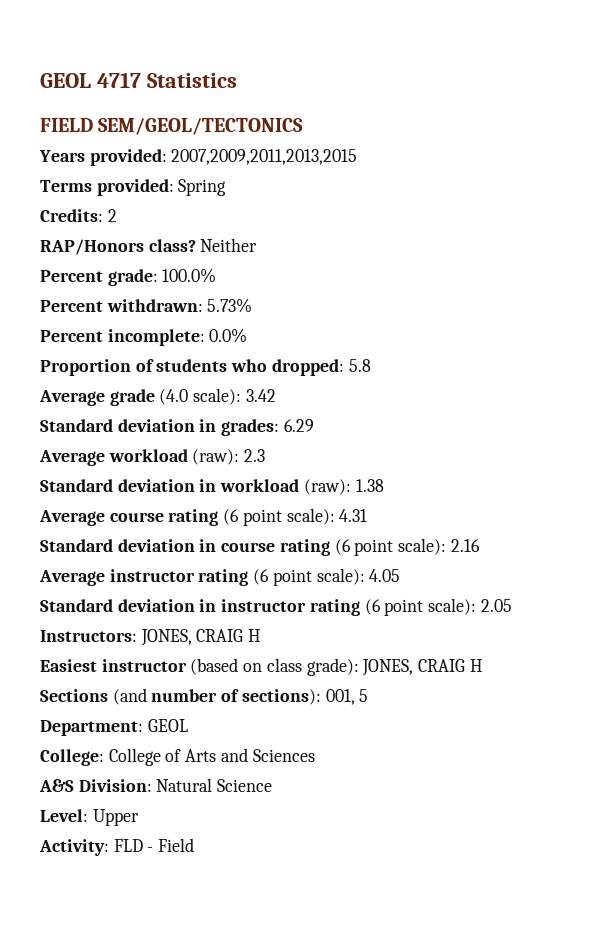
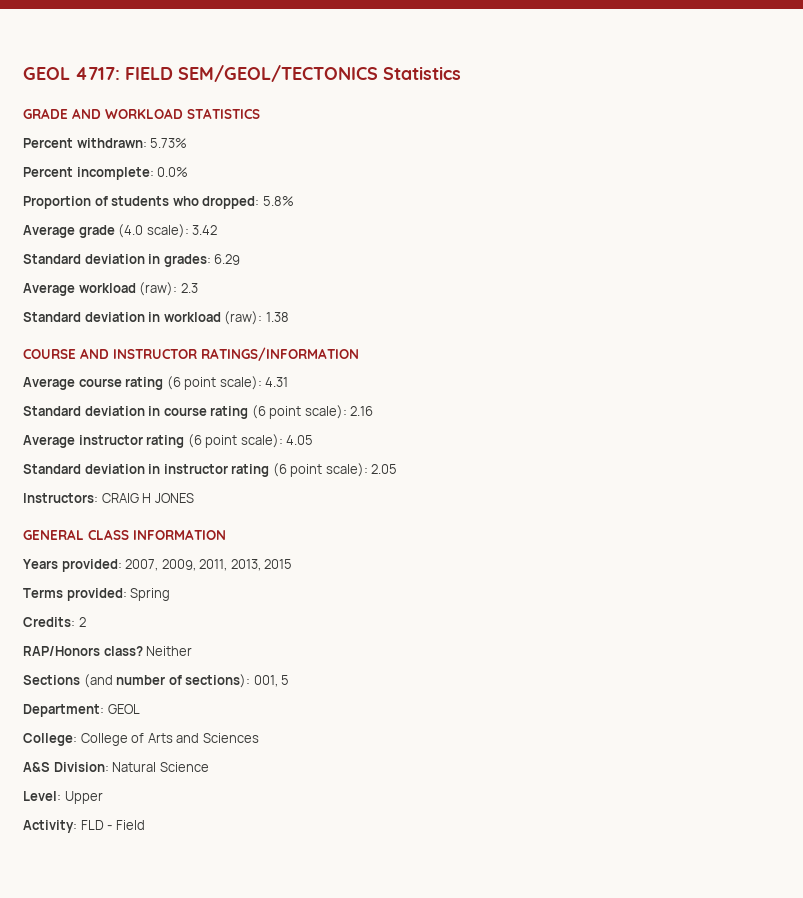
- GEOL 4717 Statistics
- FIELD SEM/GEOL/TECTONICS
- Years provided: 2007,2009,2011,2013,2015
- Terms provided: Spring
- Credits: 2
- RAP/Honors class? Neither
- Percent grade: 100.0%
+ GEOL 4717: FIELD SEM/GEOL/TECTONICS Statistics
+ GRADE AND WORKLOAD STATISTICS
- Proportion of students who dropped: 5.8
+ Proportion of students who dropped: 5.8%
+ COURSE AND INSTRUCTOR RATINGS/INFORMATION
- Instructors: JONES, CRAIG H
- Easiest instructor (based on class grade): JONES, CRAIG H
+ Instructors: CRAIG H JONES
+ GENERAL CLASS INFORMATION
+ Years provided: 2007, 2009, 2011, 2013, 2015
+ Terms provided: Spring
+ Credits: 2
+ RAP/Honors class? Neither

